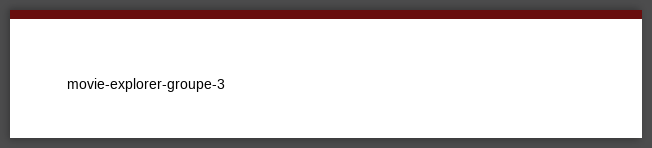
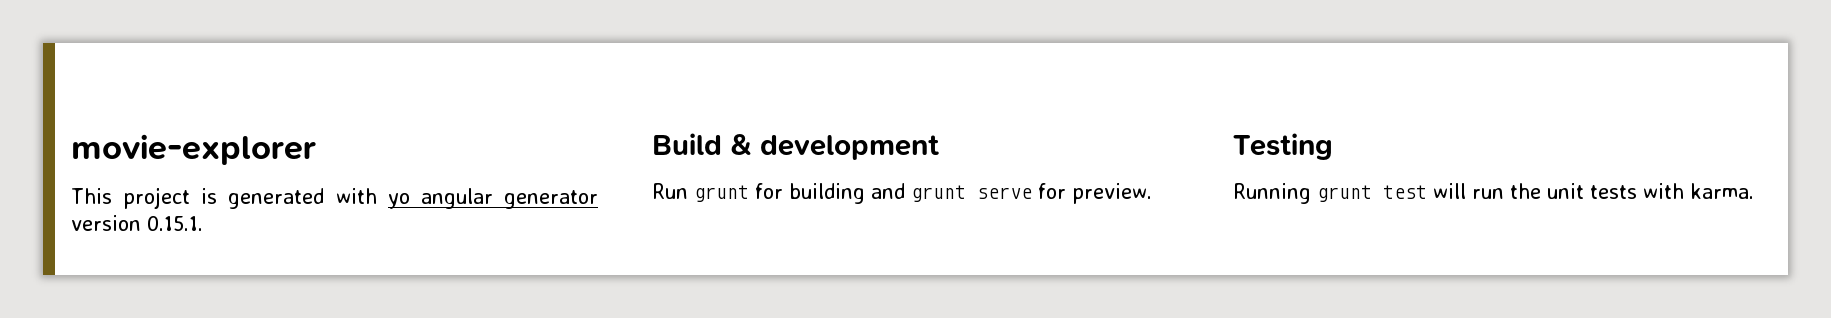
- movie-explorer-groupe-3
+ movie-explorer
+ This project is generated with yo angular generator version 0.15.1.
+ Build & development
+ Run grunt for building and grunt serve for preview.
+ Testing
+ Running grunt test will run the unit tests with karma.

